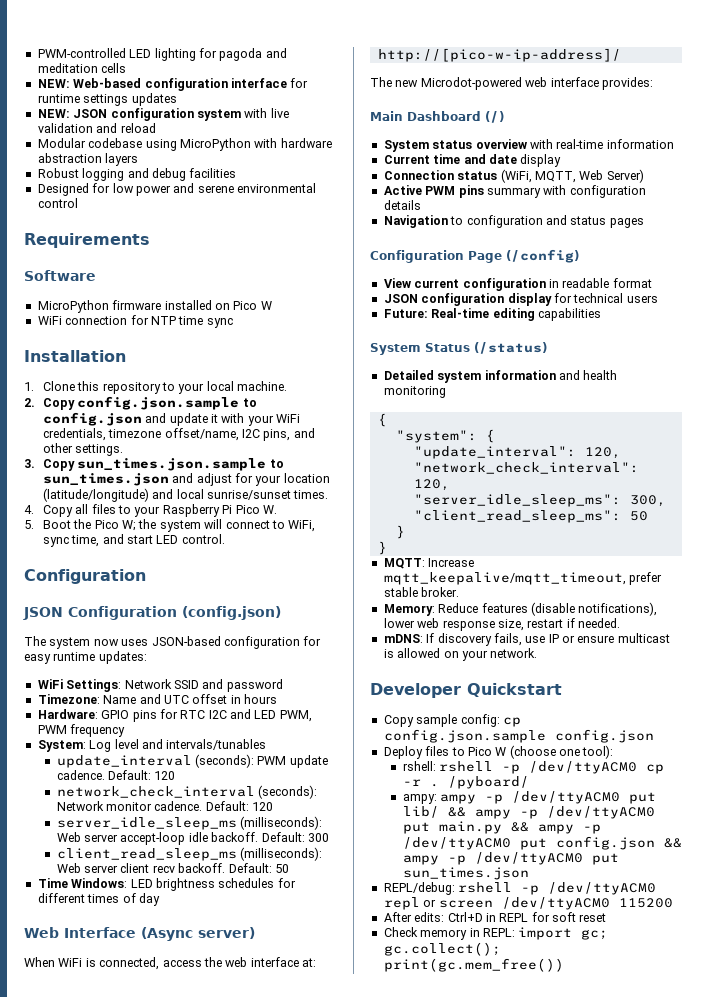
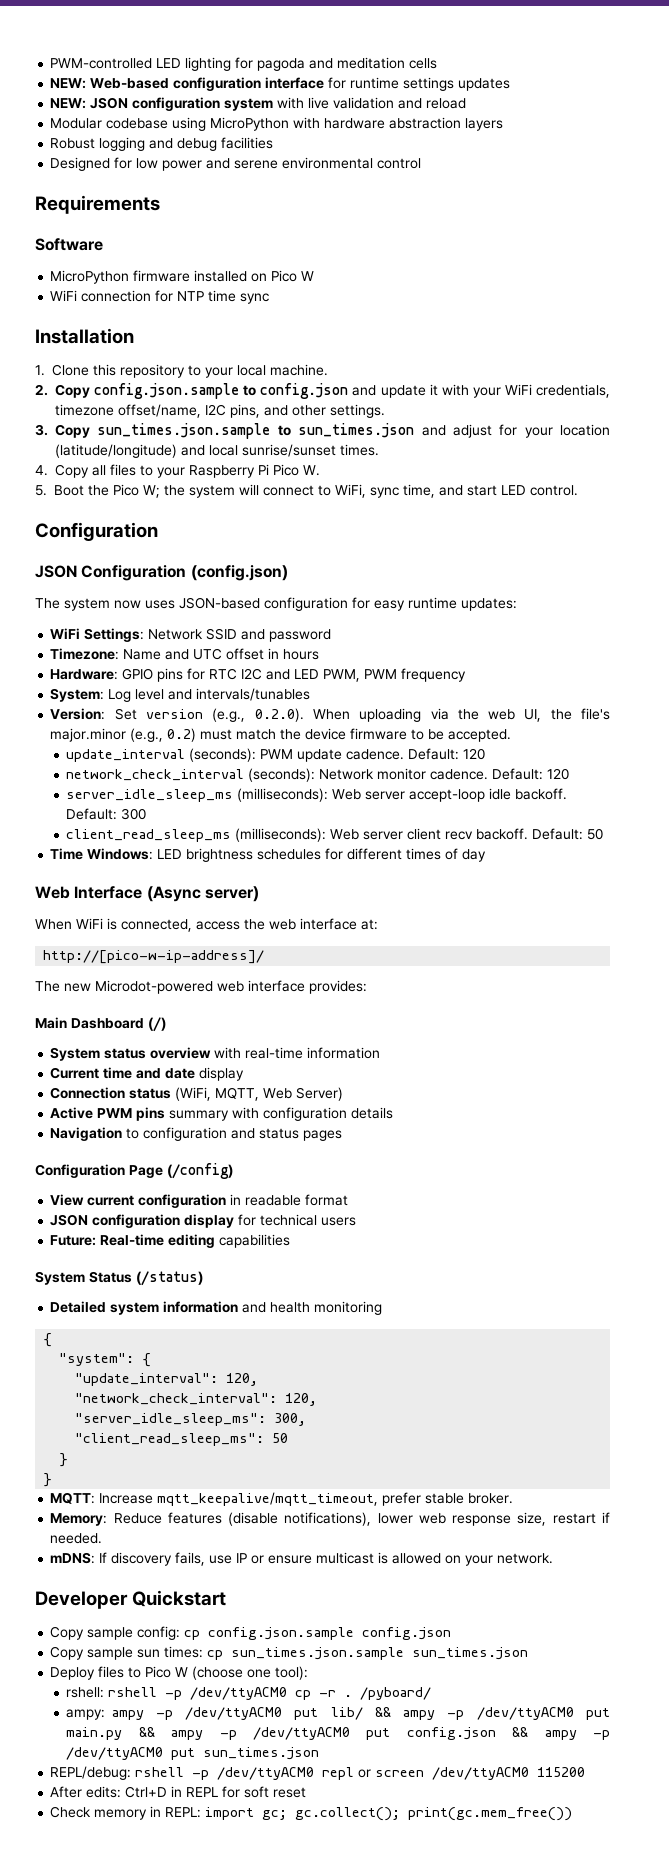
+ Version: Set version (e.g., 0.2.0). When uploading via the web UI, the file's major.minor (e.g., 0.2) must match the device firmware to be accepted.
+ Copy sample sun times: cp sun_times.json.sample sun_times.json

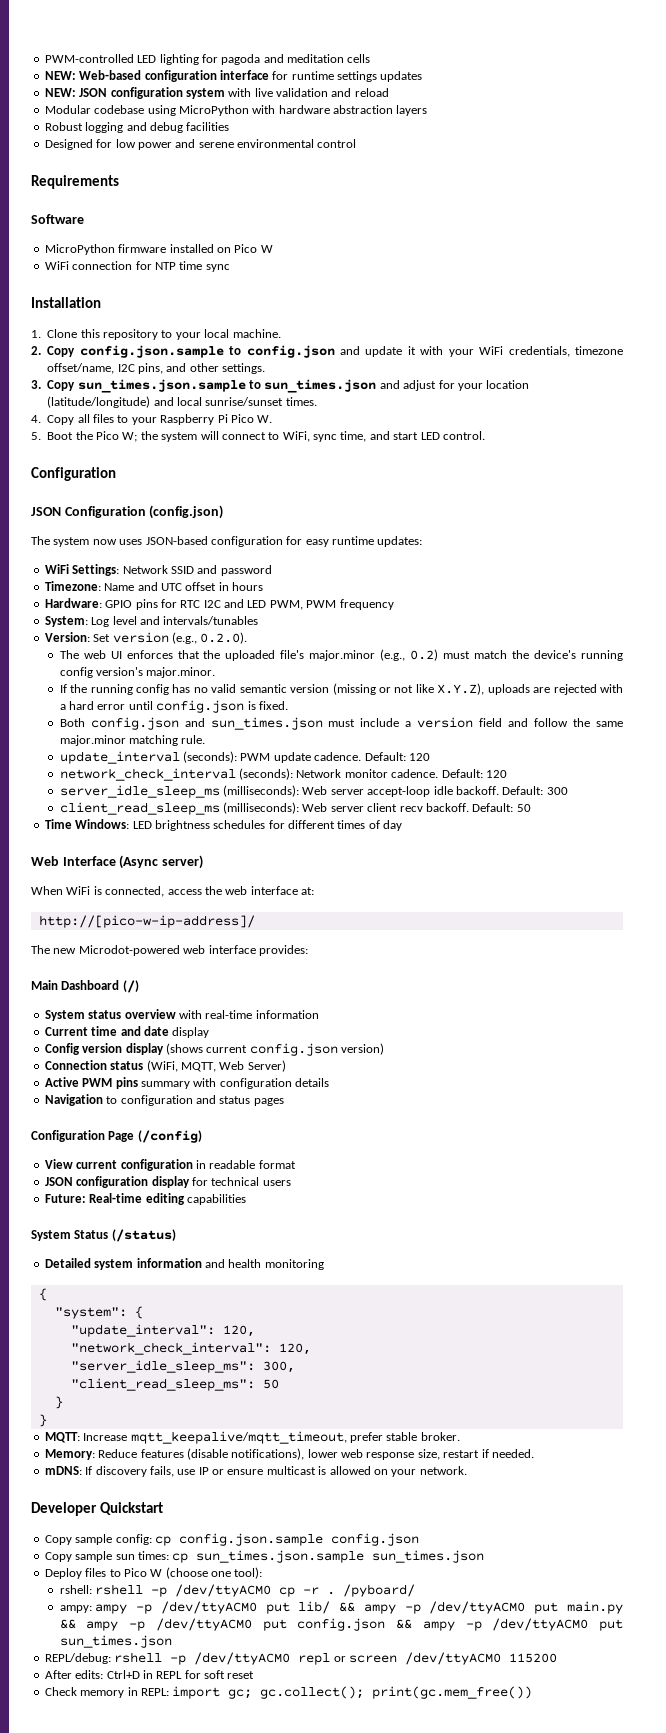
- Version: Set version (e.g., 0.2.0). When uploading via the web UI, the file's major.minor (e.g., 0.2) must match the device firmware to be accepted.
+ Version: Set version (e.g., 0.2.0).
+ The web UI enforces that the uploaded file's major.minor (e.g., 0.2) must match the device's running config version's major.minor.
+ If the running config has no valid semantic version (missing or not like X.Y.Z), uploads are rejected with a hard error until config.json is fixed.
+ Both config.json and sun_times.json must include a version field and follow the same major.minor matching rule.
+ Config version display (shows current config.json version)

